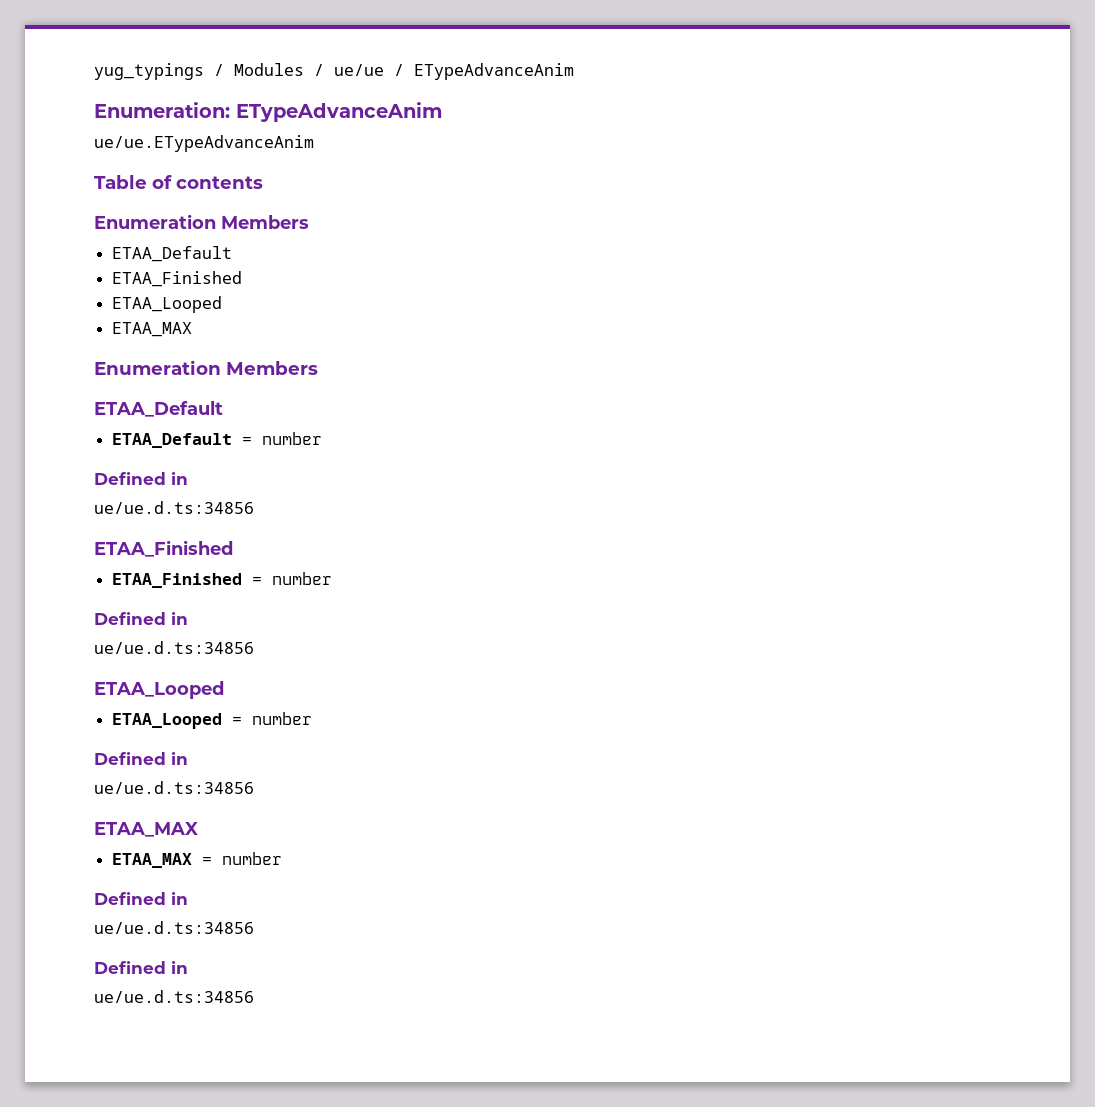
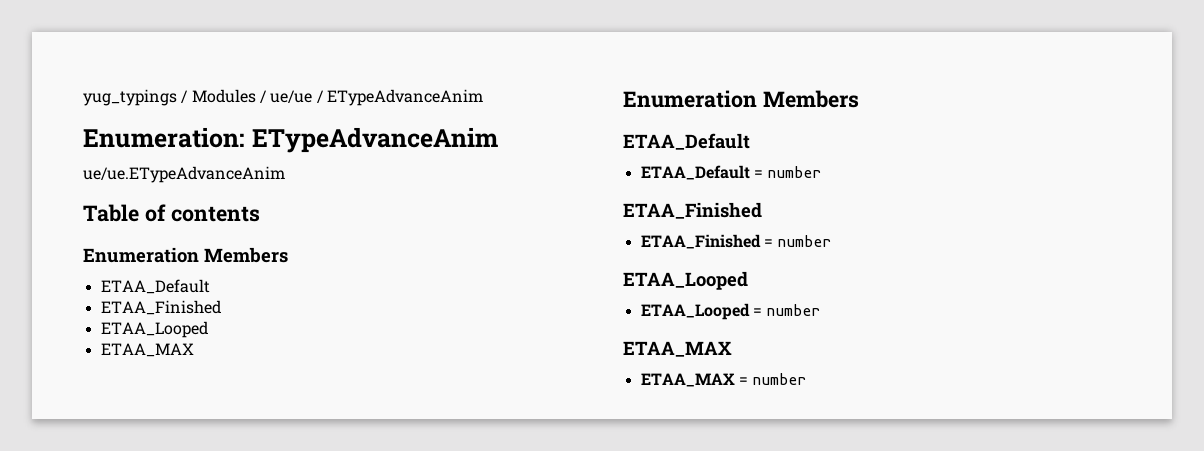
  ETAA_Default = number
- Defined in
- ue/ue.d.ts:34856
  ETAA_Finished = number
- Defined in
- ue/ue.d.ts:34856
  ETAA_Looped = number
- Defined in
- ue/ue.d.ts:34856
  ETAA_MAX = number
- Defined in
- ue/ue.d.ts:34856
- Defined in
- ue/ue.d.ts:34856

